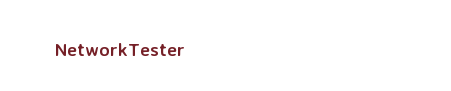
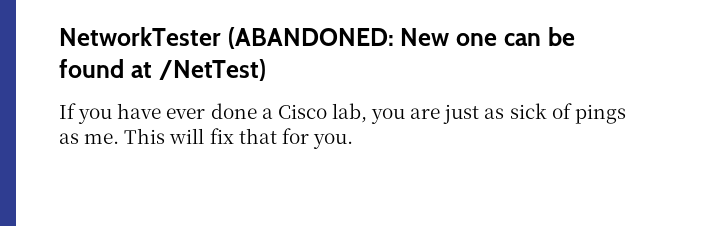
- NetworkTester
+ NetworkTester (ABANDONED: New one can be found at /NetTest)
+ If you have ever done a Cisco lab, you are just as sick of pings as me. This will fix that for you.

